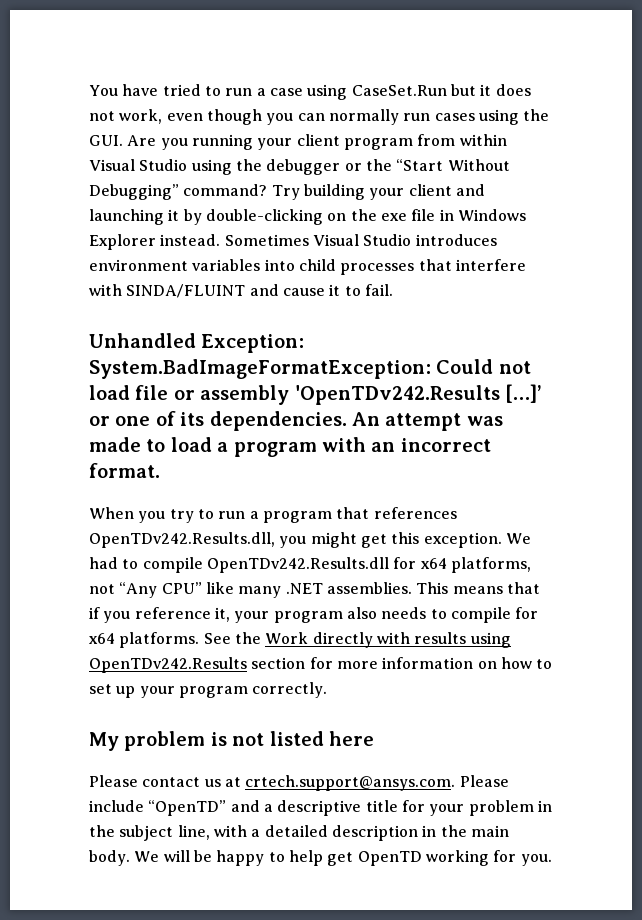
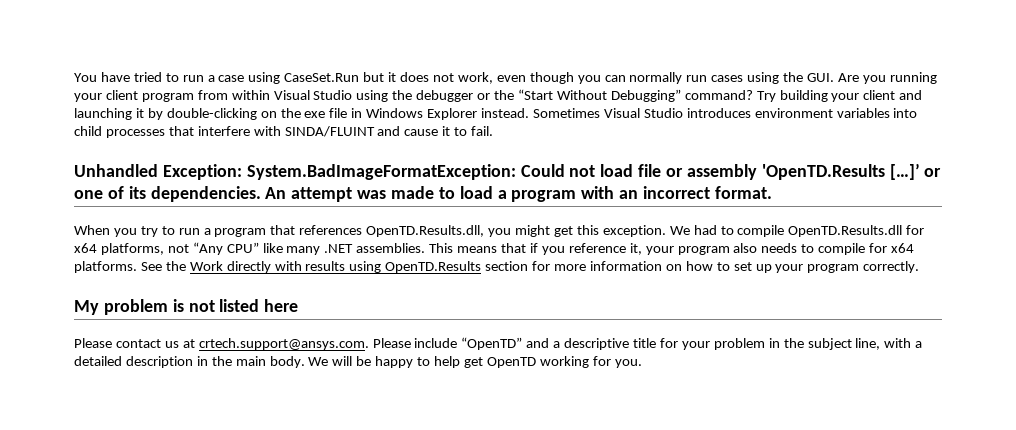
- Unhandled Exception: System.BadImageFormatException: Could not load file or assembly 'OpenTDv242.Results […]’ or one of its dependencies.
+ Unhandled Exception: System.BadImageFormatException: Could not load file or assembly 'OpenTD.Results […]’ or one of its dependencies.
- When you try to run a program that references OpenTDv242.Results.dll, you might get this exception.
+ When you try to run a program that references OpenTD.Results.dll, you might get this exception.
- We had to compile OpenTDv242.Results.dll for x64 platforms, not “Any CPU” like many .NET assemblies.
+ We had to compile OpenTD.Results.dll for x64 platforms, not “Any CPU” like many .NET assemblies.
- See the Work directly with results using OpenTDv242.Results section for more information on how to set up your program correctly.
+ See the Work directly with results using OpenTD.Results section for more information on how to set up your program correctly.

